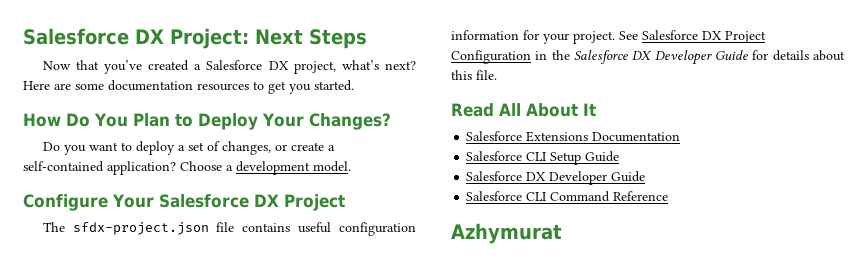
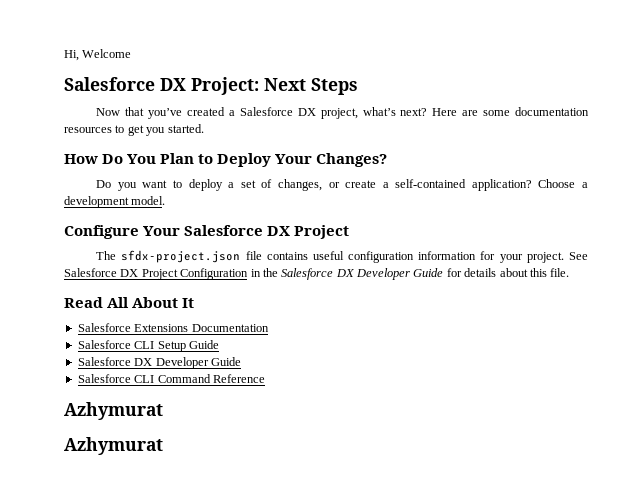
+ Hi, Welcome
  Salesforce CLI Command Reference
+ Azhymurat

